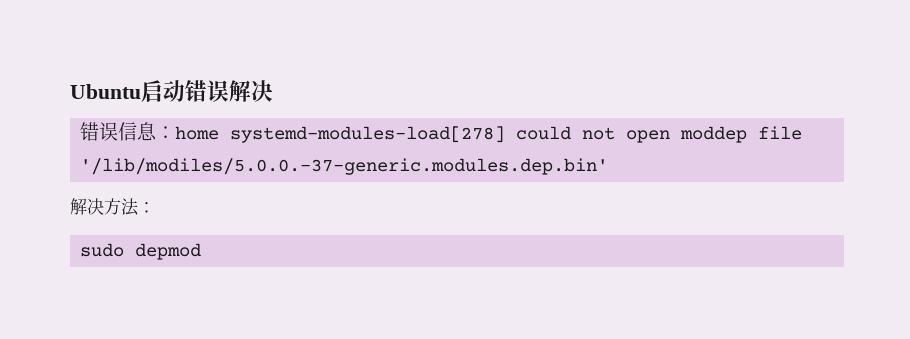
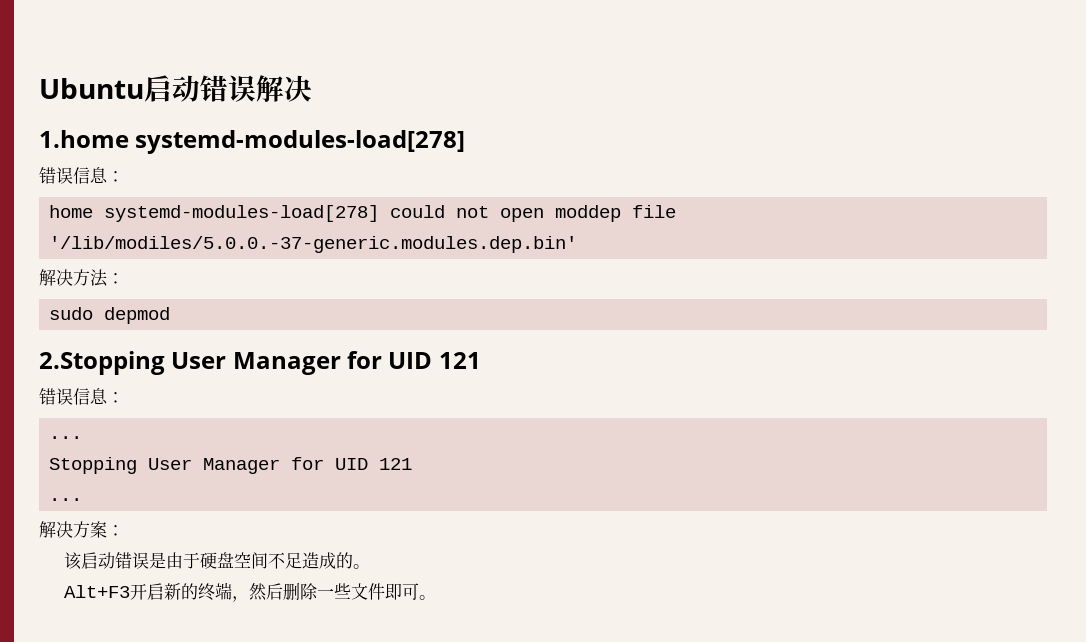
- 错误信息：home systemd-modules-load[278] could not open moddep file '/lib/modiles/5.0.0.-37-generic.modules.dep.bin'
+ 1.home systemd-modules-load[278]
+ 错误信息：
+ home systemd-modules-load[278] could not open moddep file '/lib/modiles/5.0.0.-37-generic.modules.dep.bin'
+ 2.Stopping User Manager for UID 121
+ 错误信息：
+ ...
+ Stopping User Manager for UID 121
+ ...
+ 解决方案：
+ 该启动错误是由于硬盘空间不足造成的。
+ Alt+F3开启新的终端，然后删除一些文件即可。

